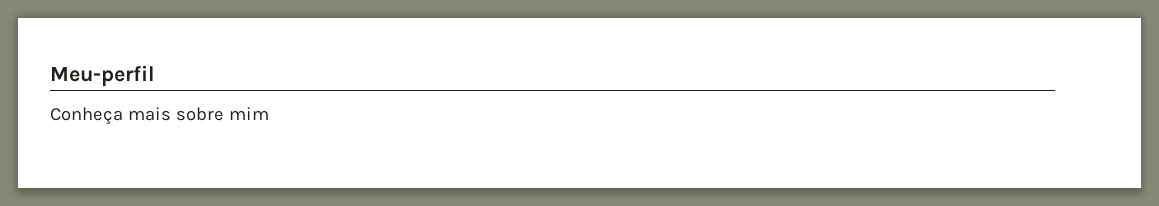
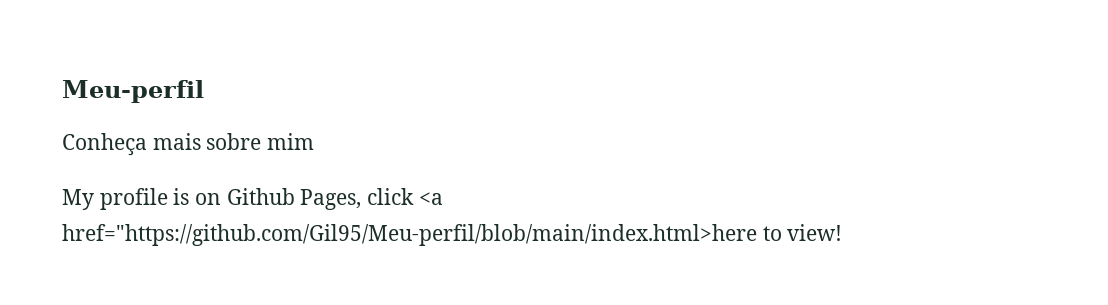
+ My profile is on Github Pages, click <a href="https://github.com/Gil95/Meu-perfil/blob/main/index.html>here to view!

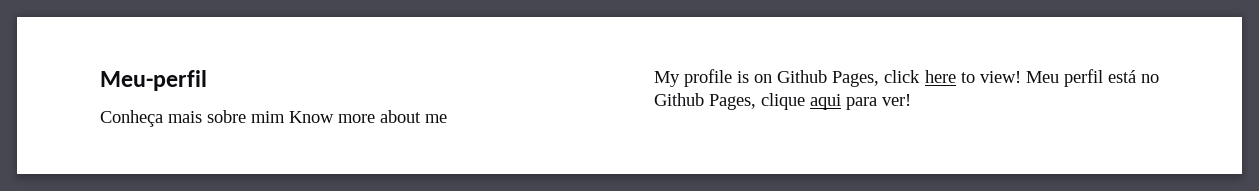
- Conheça mais sobre mim
+ Conheça mais sobre mim Know more about me
- My profile is on Github Pages, click <a href="https://github.com/Gil95/Meu-perfil/blob/main/index.html>here to view!
+ My profile is on Github Pages, click here to view! Meu perfil está no Github Pages, clique aqui para ver!

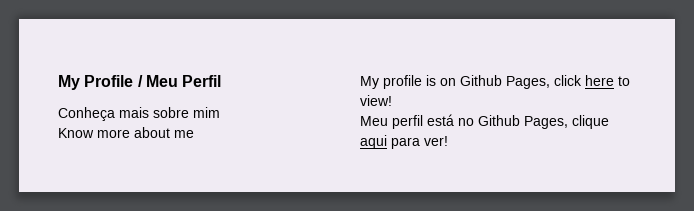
- Meu-perfil
+ My Profile / Meu Perfil
- Conheça mais sobre mim Know more about me
+ Conheça mais sobre mim
+ Know more about me
- My profile is on Github Pages, click here to view! Meu perfil está no Github Pages, clique aqui para ver!
+ My profile is on Github Pages, click here to view!
+ Meu perfil está no Github Pages, clique aqui para ver!

